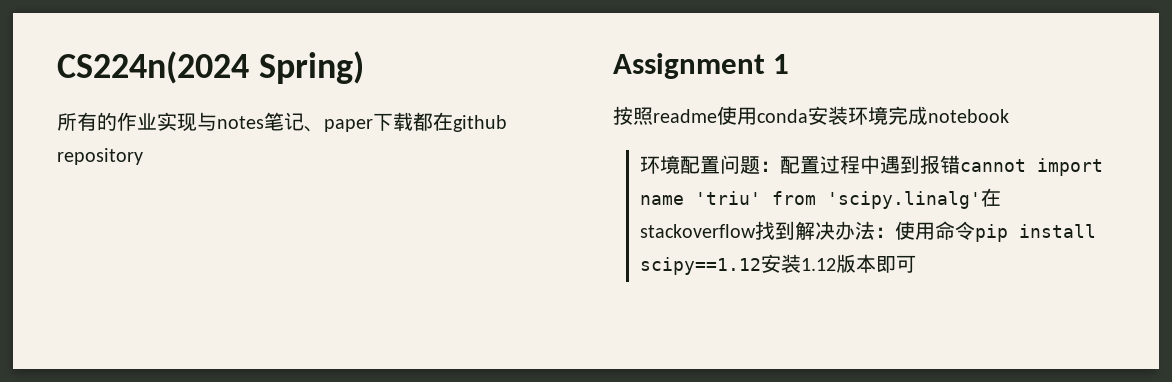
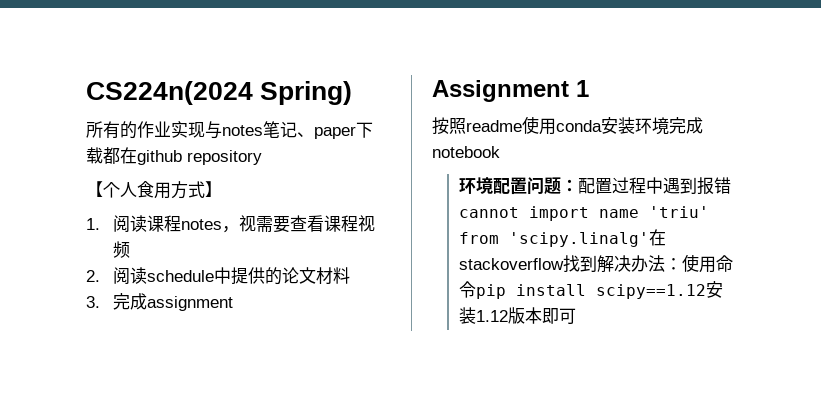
+ 【个人食用方式】
+ 1.阅读课程notes，视需要查看课程视频
+ 2.阅读schedule中提供的论文材料
+ 3.完成assignment

